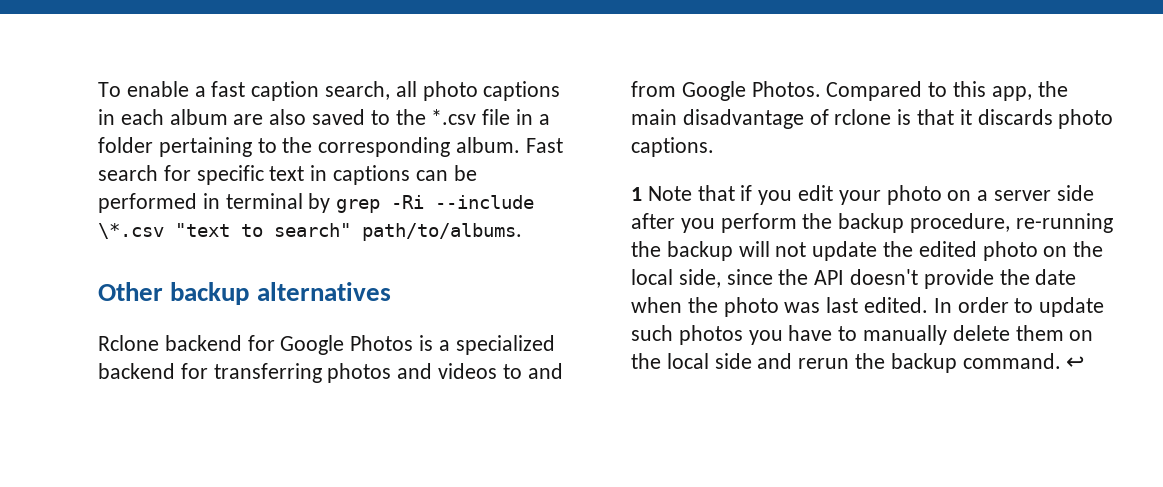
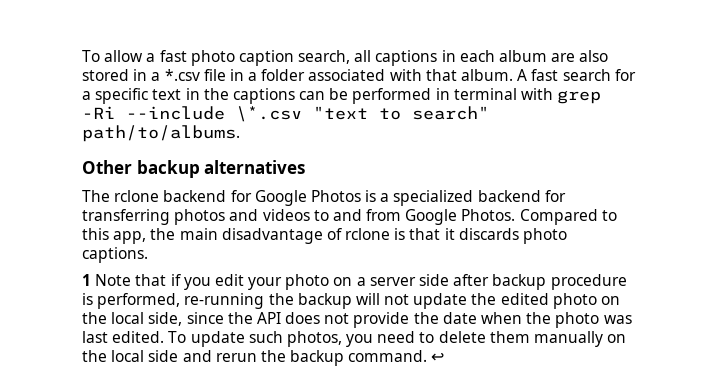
- To enable a fast caption search, all photo captions in each album are also saved to the *.csv file in a folder pertaining to the corresponding album. Fast search for specific text in captions can be performed in terminal by grep -Ri --include \*.csv "text to search" path/to/albums.
+ To allow a fast photo caption search, all captions in each album are also stored in a *.csv file in a folder associated with that album. A fast search for a specific text in the captions can be performed in terminal with grep -Ri --include \*.csv "text to search" path/to/albums.
- Rclone backend for Google Photos is a specialized backend for transferring photos and videos to and from Google Photos.
+ The rclone backend for Google Photos is a specialized backend for transferring photos and videos to and from Google Photos.
- 1 Note that if you edit your photo on a server side after you perform the backup procedure, re-running the backup will not update the edited photo on the local side, since the API doesn't provide the date when the photo was last edited.
+ 1 Note that if you edit your photo on a server side after backup procedure is performed, re-running the backup will not update the edited photo on the local side, since the API does not provide the date when the photo was last edited.
- In order to update such photos you have to manually delete them on the local side and rerun the backup command.
+ To update such photos, you need to delete them manually on the local side and rerun the backup command.

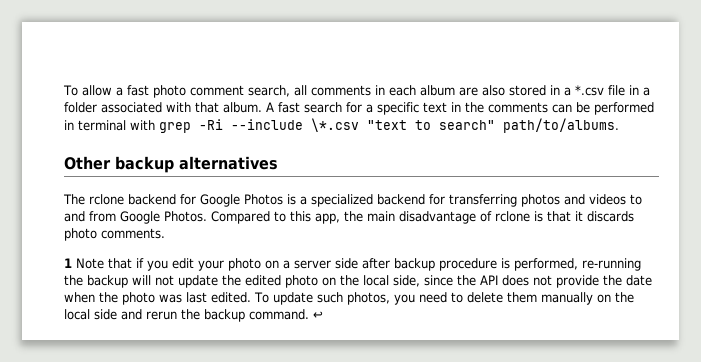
- To allow a fast photo caption search, all captions in each album are also stored in a *.csv file in a folder associated with that album.
+ To allow a fast photo comment search, all comments in each album are also stored in a *.csv file in a folder associated with that album.
- A fast search for a specific text in the captions can be performed in terminal with grep -Ri --include \*.csv "text to search" path/to/albums.
+ A fast search for a specific text in the comments can be performed in terminal with grep -Ri --include \*.csv "text to search" path/to/albums.
- Compared to this app, the main disadvantage of rclone is that it discards photo captions.
+ Compared to this app, the main disadvantage of rclone is that it discards photo comments.

